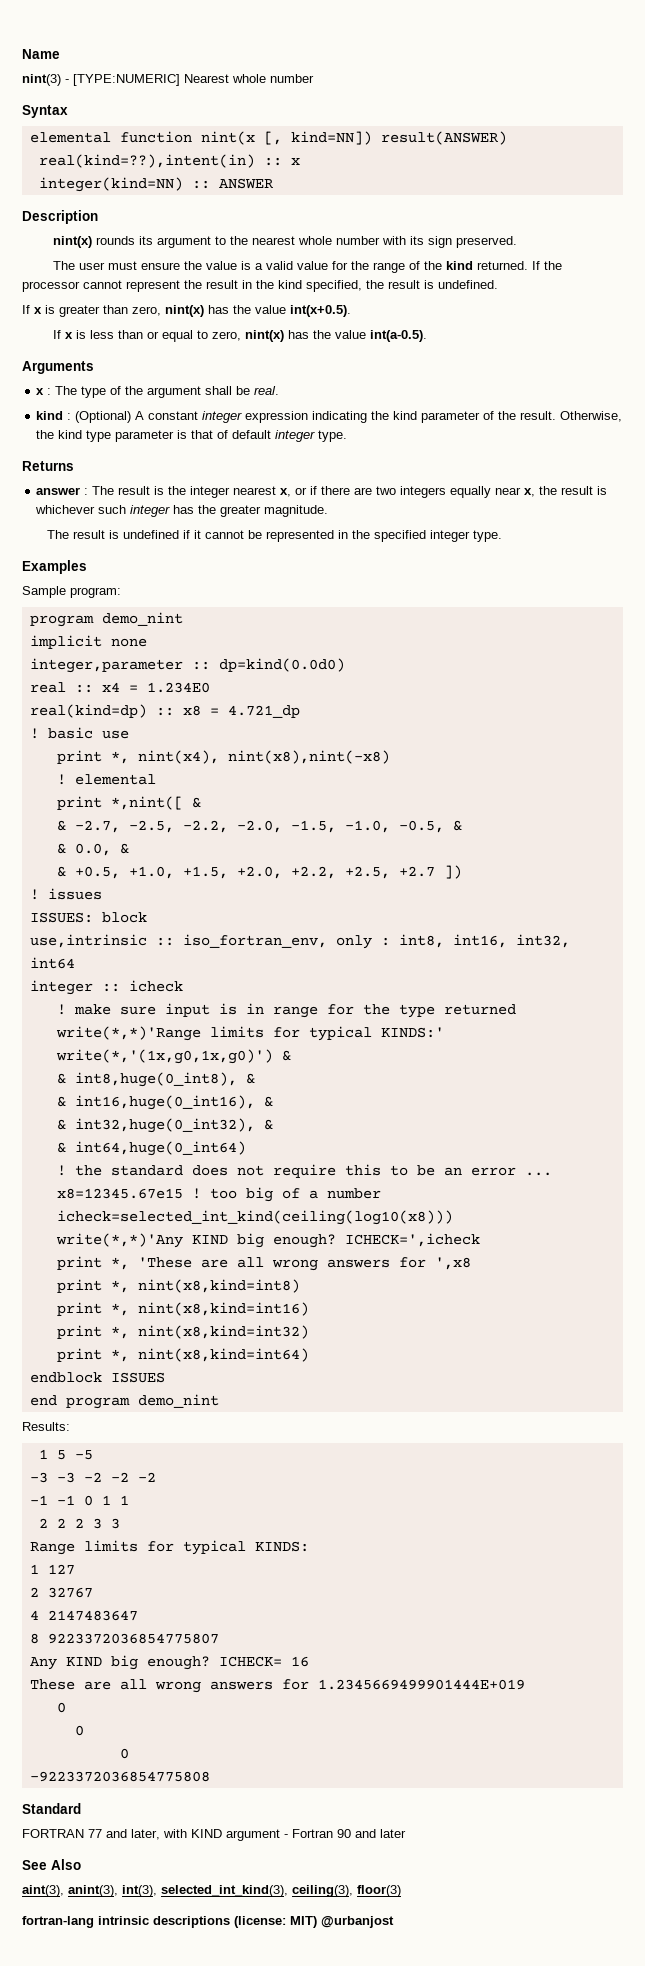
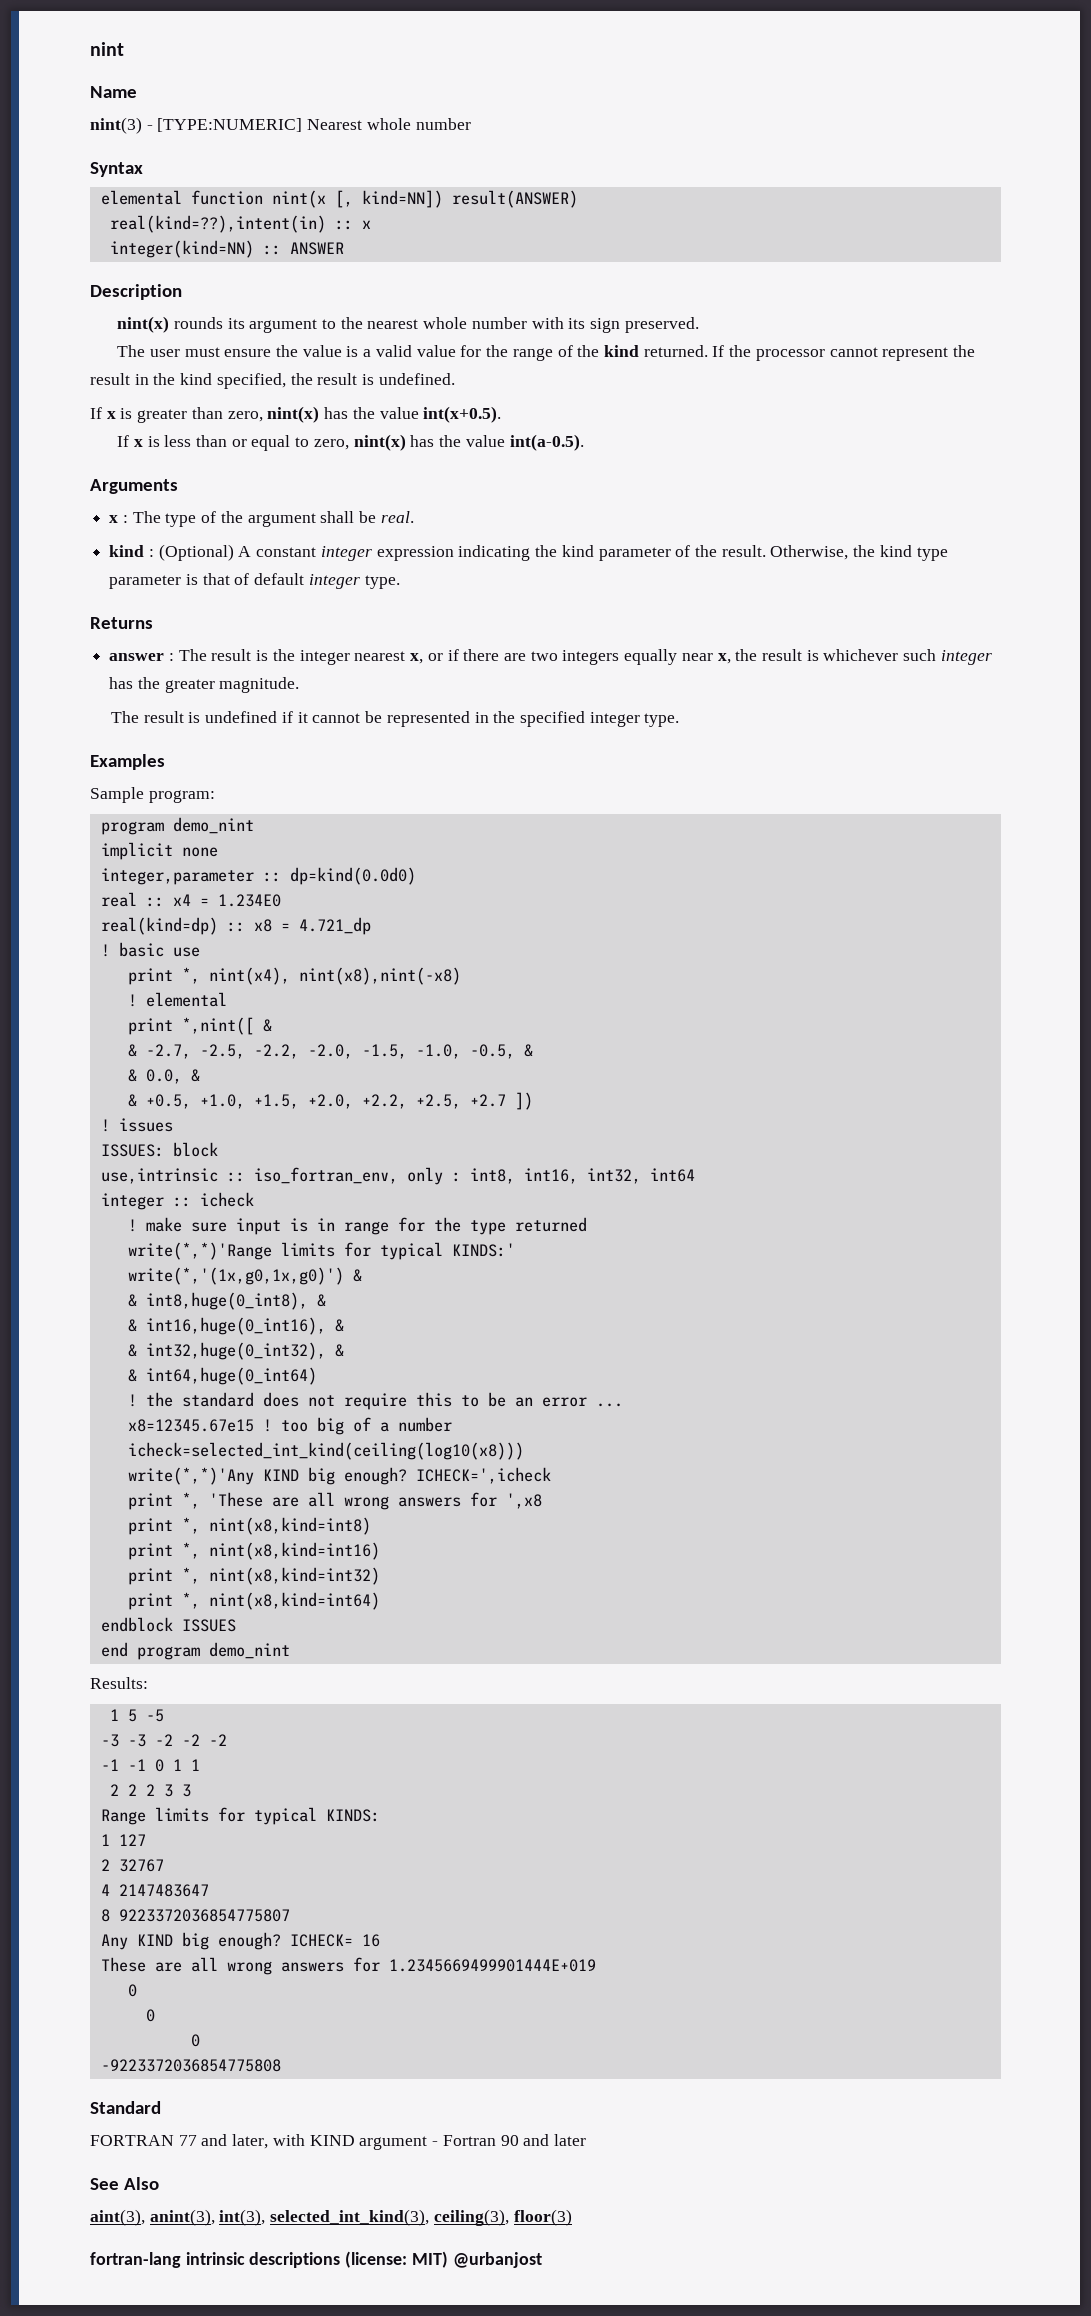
+ nint

